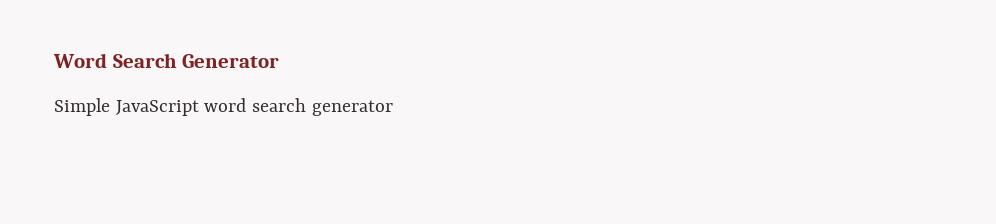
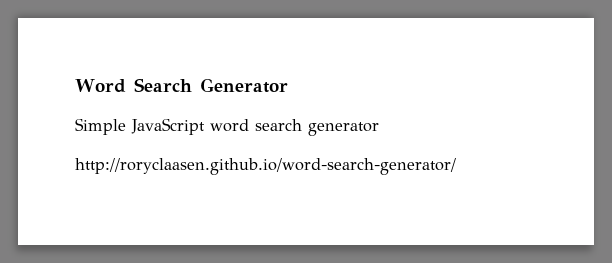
+ http://roryclaasen.github.io/word-search-generator/

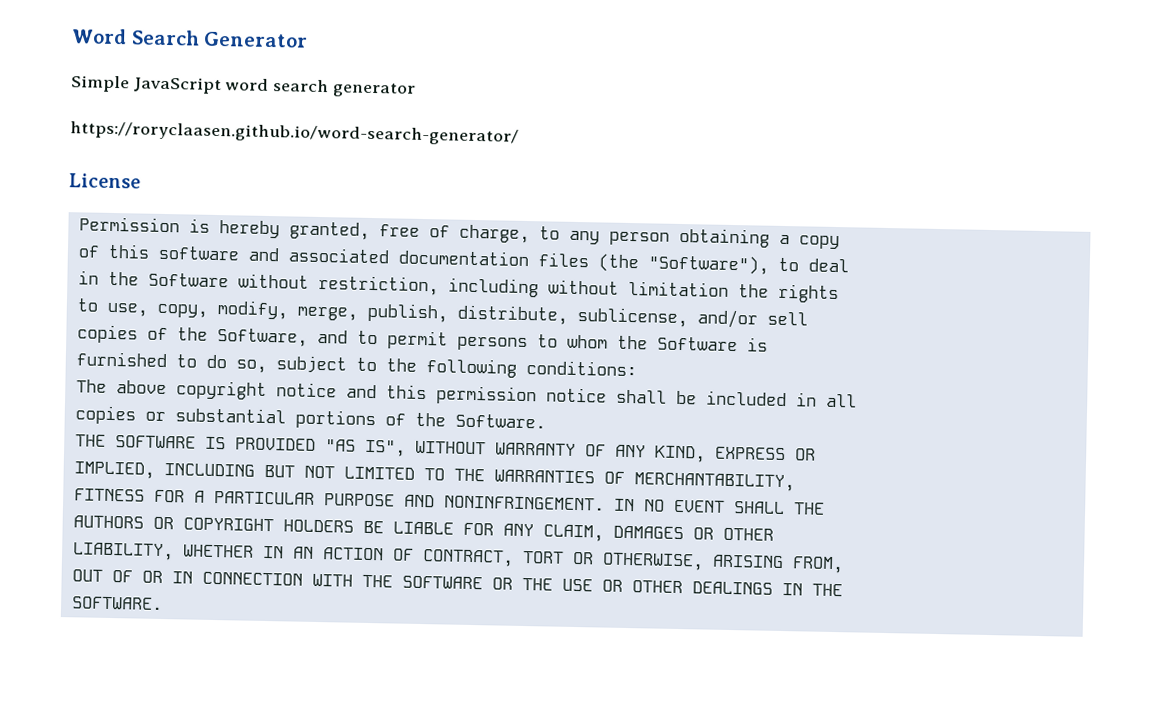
- http://roryclaasen.github.io/word-search-generator/
+ https://roryclaasen.github.io/word-search-generator/
+ License
+ Permission is hereby granted, free of charge, to any person obtaining a copy
+ of this software and associated documentation files (the "Software"), to deal
+ in the Software without restriction, including without limitation the rights
+ to use, copy, modify, merge, publish, distribute, sublicense, and/or sell
+ copies of the Software, and to permit persons to whom the Software is
+ furnished to do so, subject to the following conditions:
+ The above copyright notice and this permission notice shall be included in all
+ copies or substantial portions of the Software.
+ THE SOFTWARE IS PROVIDED "AS IS", WITHOUT WARRANTY OF ANY KIND, EXPRESS OR
+ IMPLIED, INCLUDING BUT NOT LIMITED TO THE WARRANTIES OF MERCHANTABILITY,
+ FITNESS FOR A PARTICULAR PURPOSE AND NONINFRINGEMENT. IN NO EVENT SHALL THE
+ AUTHORS OR COPYRIGHT HOLDERS BE LIABLE FOR ANY CLAIM, DAMAGES OR OTHER
+ LIABILITY, WHETHER IN AN ACTION OF CONTRACT, TORT OR OTHERWISE, ARISING FROM,
+ OUT OF OR IN CONNECTION WITH THE SOFTWARE OR THE USE OR OTHER DEALINGS IN THE
+ SOFTWARE.

